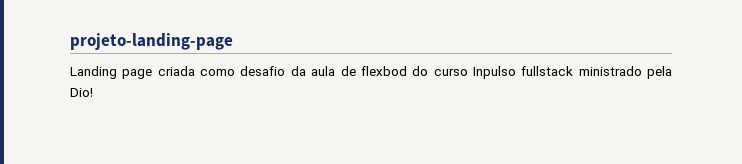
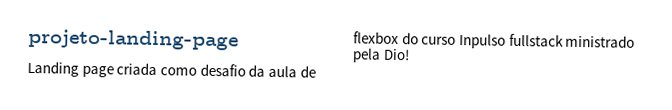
- Landing page criada como desafio da aula de flexbod do curso Inpulso fullstack ministrado pela Dio!
+ Landing page criada como desafio da aula de flexbox do curso Inpulso fullstack ministrado pela Dio!

